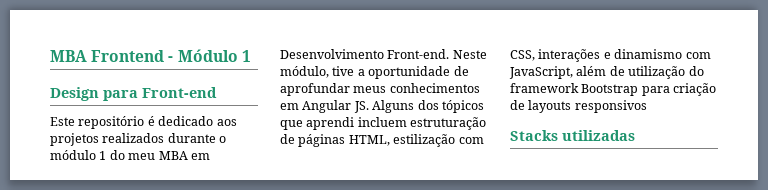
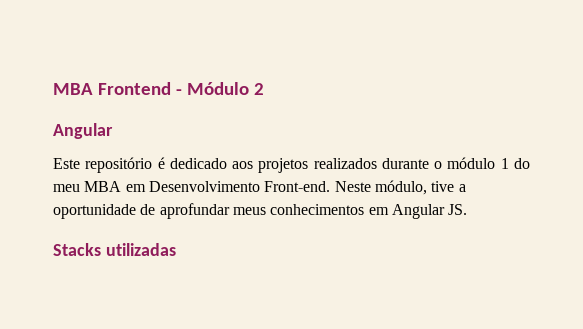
- MBA Frontend - Módulo 1
- Design para Front-end
+ MBA Frontend - Módulo 2
+ Angular
- Neste módulo, tive a oportunidade de aprofundar meus conhecimentos em Angular JS. Alguns dos tópicos que aprendi incluem estruturação de páginas HTML, estilização com CSS, interações e dinamismo com JavaScript, além de utilização do framework Bootstrap para criação de layouts responsivos
+ Neste módulo, tive a oportunidade de aprofundar meus conhecimentos em Angular JS.

